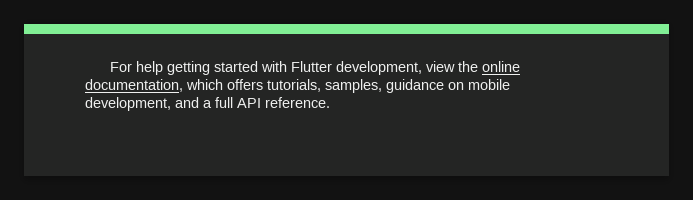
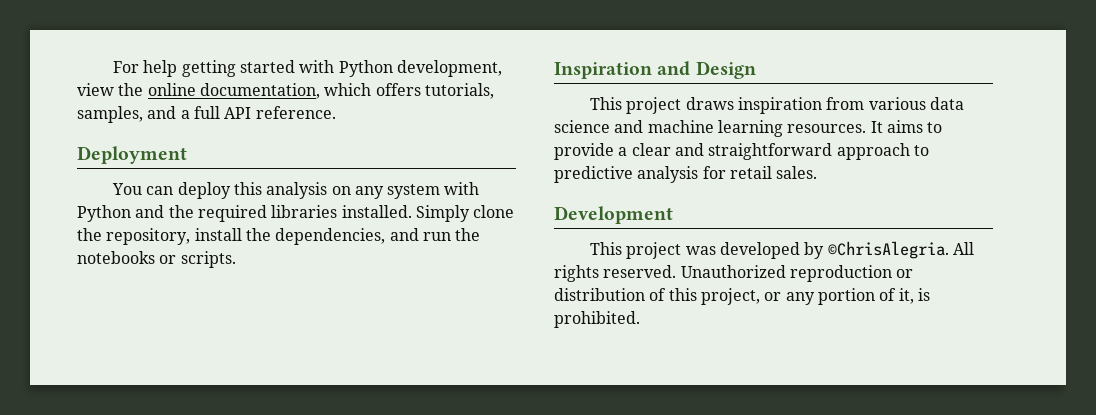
- For help getting started with Flutter development, view the online documentation, which offers tutorials, samples, guidance on mobile development, and a full API reference.
+ For help getting started with Python development, view the online documentation, which offers tutorials, samples, and a full API reference.
+ Deployment
+ You can deploy this analysis on any system with Python and the required libraries installed. Simply clone the repository, install the dependencies, and run the notebooks or scripts.
+ Inspiration and Design
+ This project draws inspiration from various data science and machine learning resources. It aims to provide a clear and straightforward approach to predictive analysis for retail sales.
+ Development
+ This project was developed by ©ChrisAlegria. All rights reserved. Unauthorized reproduction or distribution of this project, or any portion of it, is prohibited.

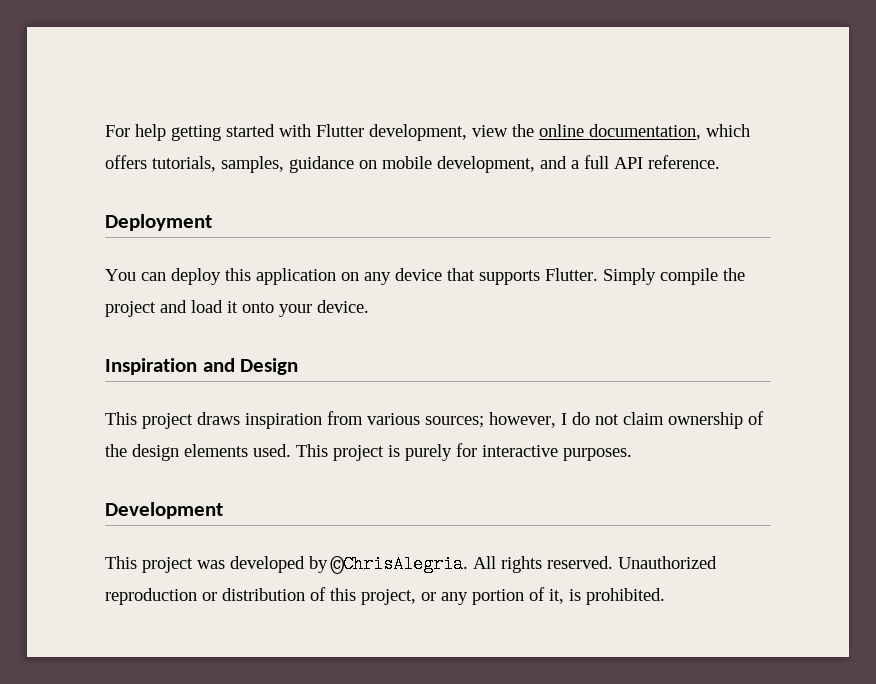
- For help getting started with Python development, view the online documentation, which offers tutorials, samples, and a full API reference.
+ For help getting started with Flutter development, view the online documentation, which offers tutorials, samples, guidance on mobile development, and a full API reference.
- You can deploy this analysis on any system with Python and the required libraries installed. Simply clone the repository, install the dependencies, and run the notebooks or scripts.
+ You can deploy this application on any device that supports Flutter. Simply compile the project and load it onto your device.
- This project draws inspiration from various data science and machine learning resources. It aims to provide a clear and straightforward approach to predictive analysis for retail sales.
+ This project draws inspiration from various sources; however, I do not claim ownership of the design elements used. This project is purely for interactive purposes.

